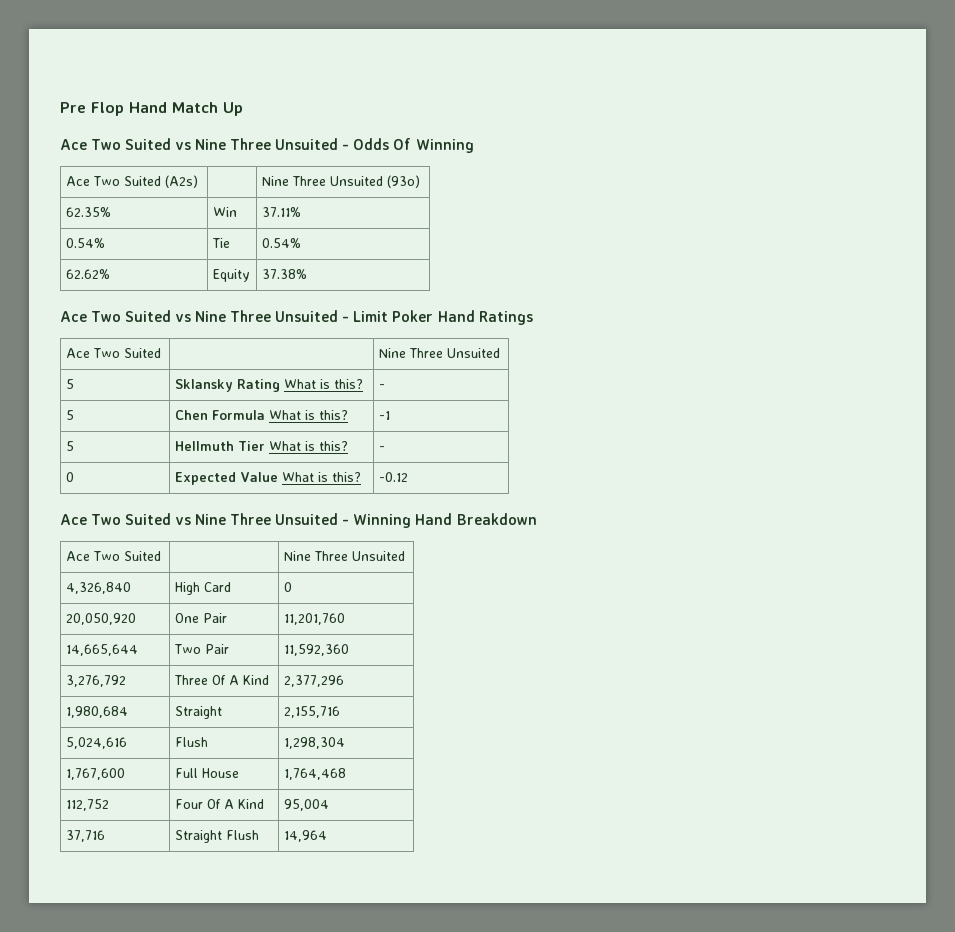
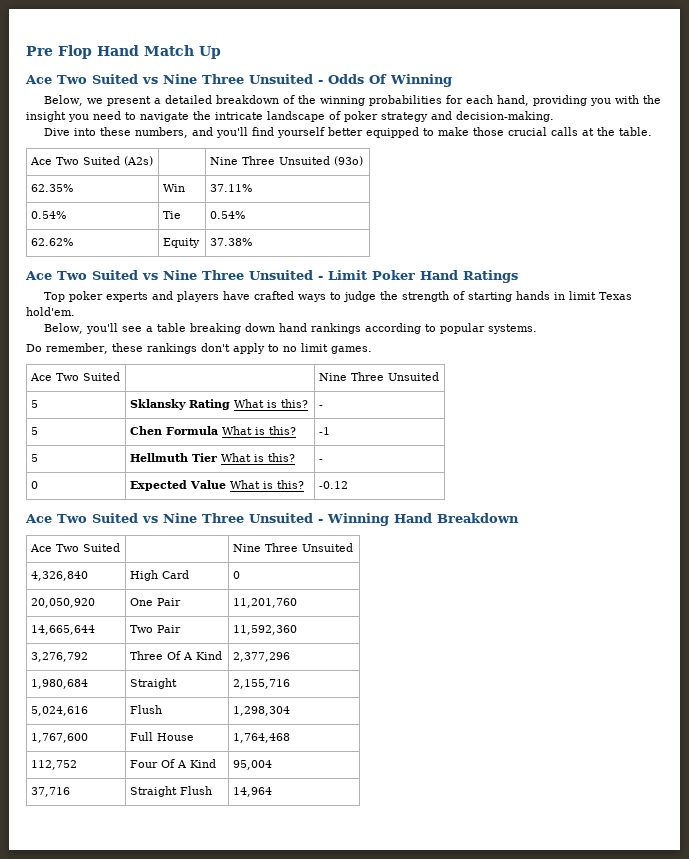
+ Below, we present a detailed breakdown of the winning probabilities for each hand, providing you with the insight you need to navigate the intricate landscape of poker strategy and decision-making.
+ Dive into these numbers, and you'll find yourself better equipped to make those crucial calls at the table.
+ Top poker experts and players have crafted ways to judge the strength of starting hands in limit Texas hold'em.
+ Below, you'll see a table breaking down hand rankings according to popular systems.
+ Do remember, these rankings don't apply to no limit games.

